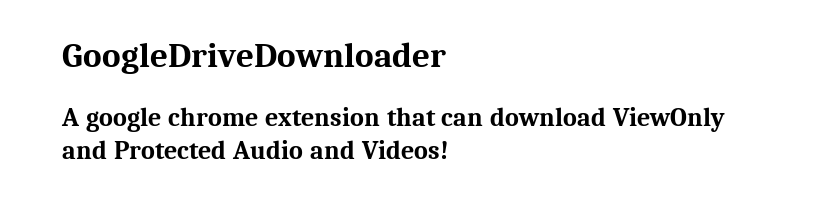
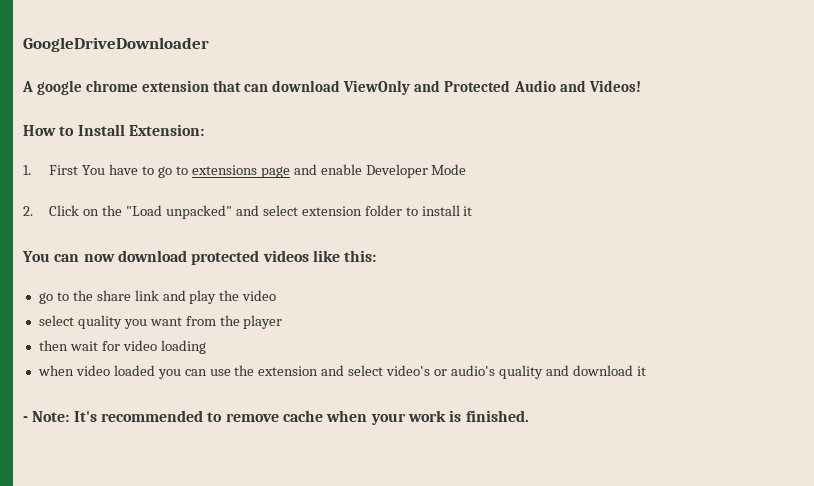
+ How to Install Extension:
+ 1. First You have to go to extensions page and enable Developer Mode
+ 2. Click on the "Load unpacked" and select extension folder to install it
+ You can now download protected videos like this:
+ go to the share link and play the video
+ select quality you want from the player
+ then wait for video loading
+ when video loaded you can use the extension and select video's or audio's quality and download it
+ - Note: It's recommended to remove cache when your work is finished.

